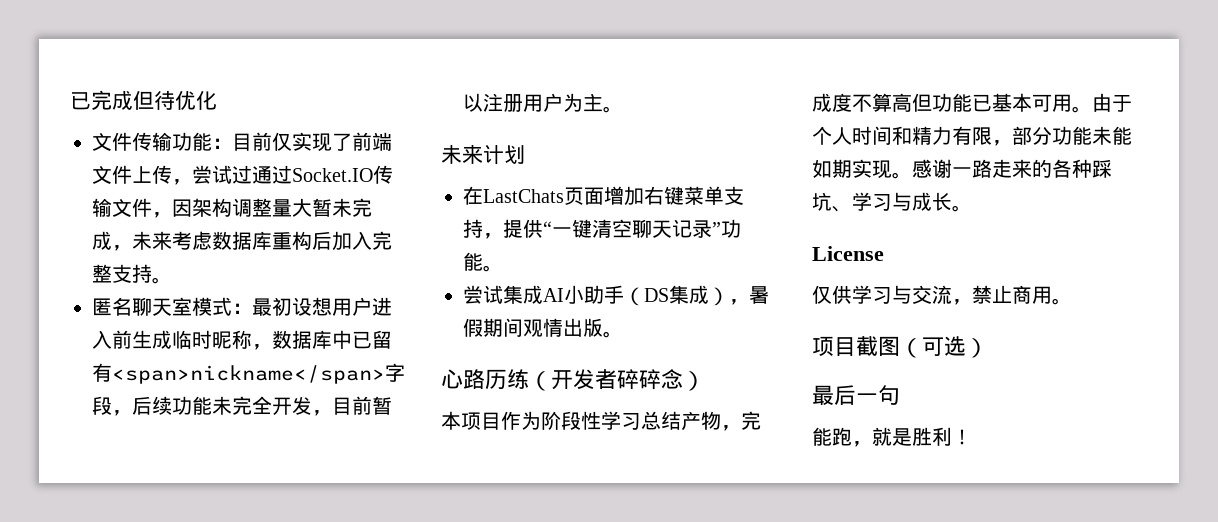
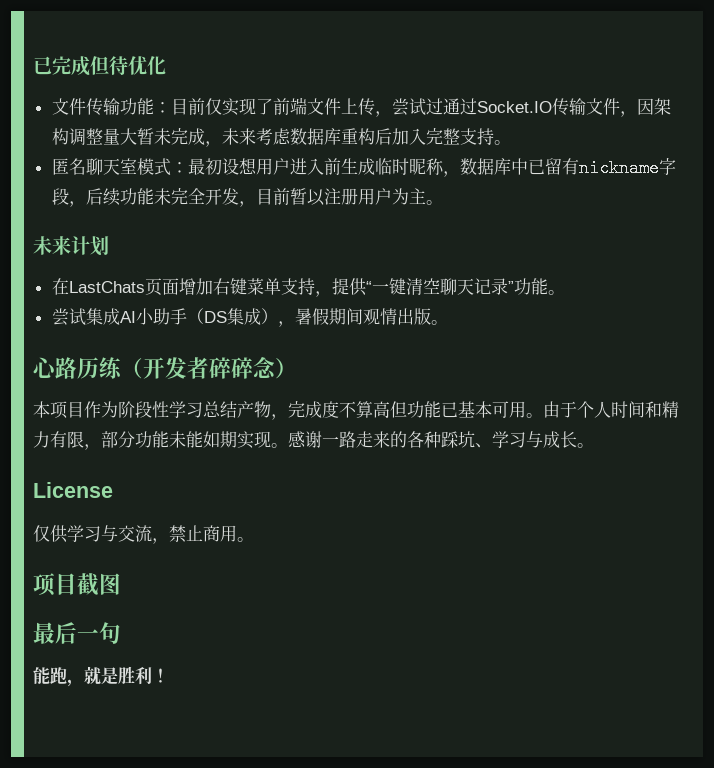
- 匿名聊天室模式：最初设想用户进入前生成临时昵称，数据库中已留有<span>nickname</span>字段，后续功能未完全开发，目前暂以注册用户为主。
+ 匿名聊天室模式：最初设想用户进入前生成临时昵称，数据库中已留有nickname字段，后续功能未完全开发，目前暂以注册用户为主。
- 项目截图（可选）
+ 项目截图

